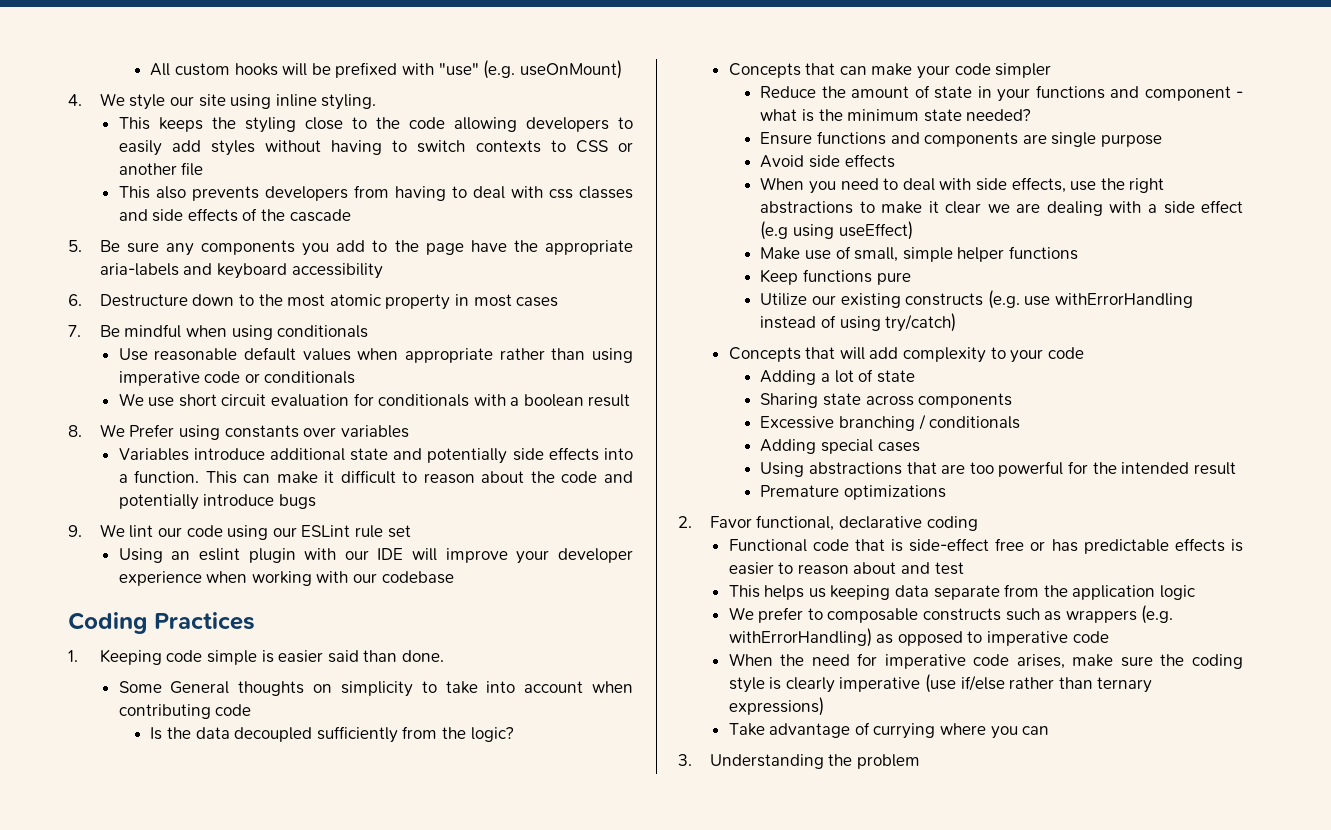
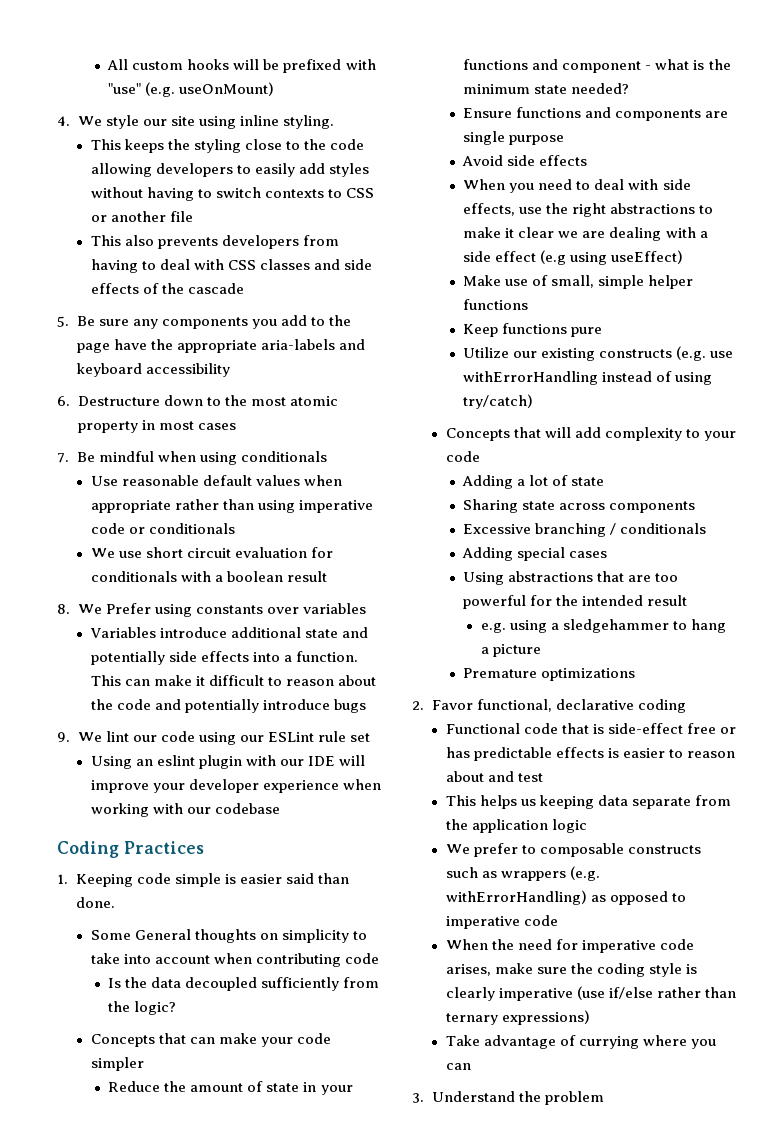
- This also prevents developers from having to deal with css classes and side effects of the cascade
+ This also prevents developers from having to deal with CSS classes and side effects of the cascade
+ e.g. using a sledgehammer to hang a picture
- 3. Understanding the problem
+ 3. Understand the problem

